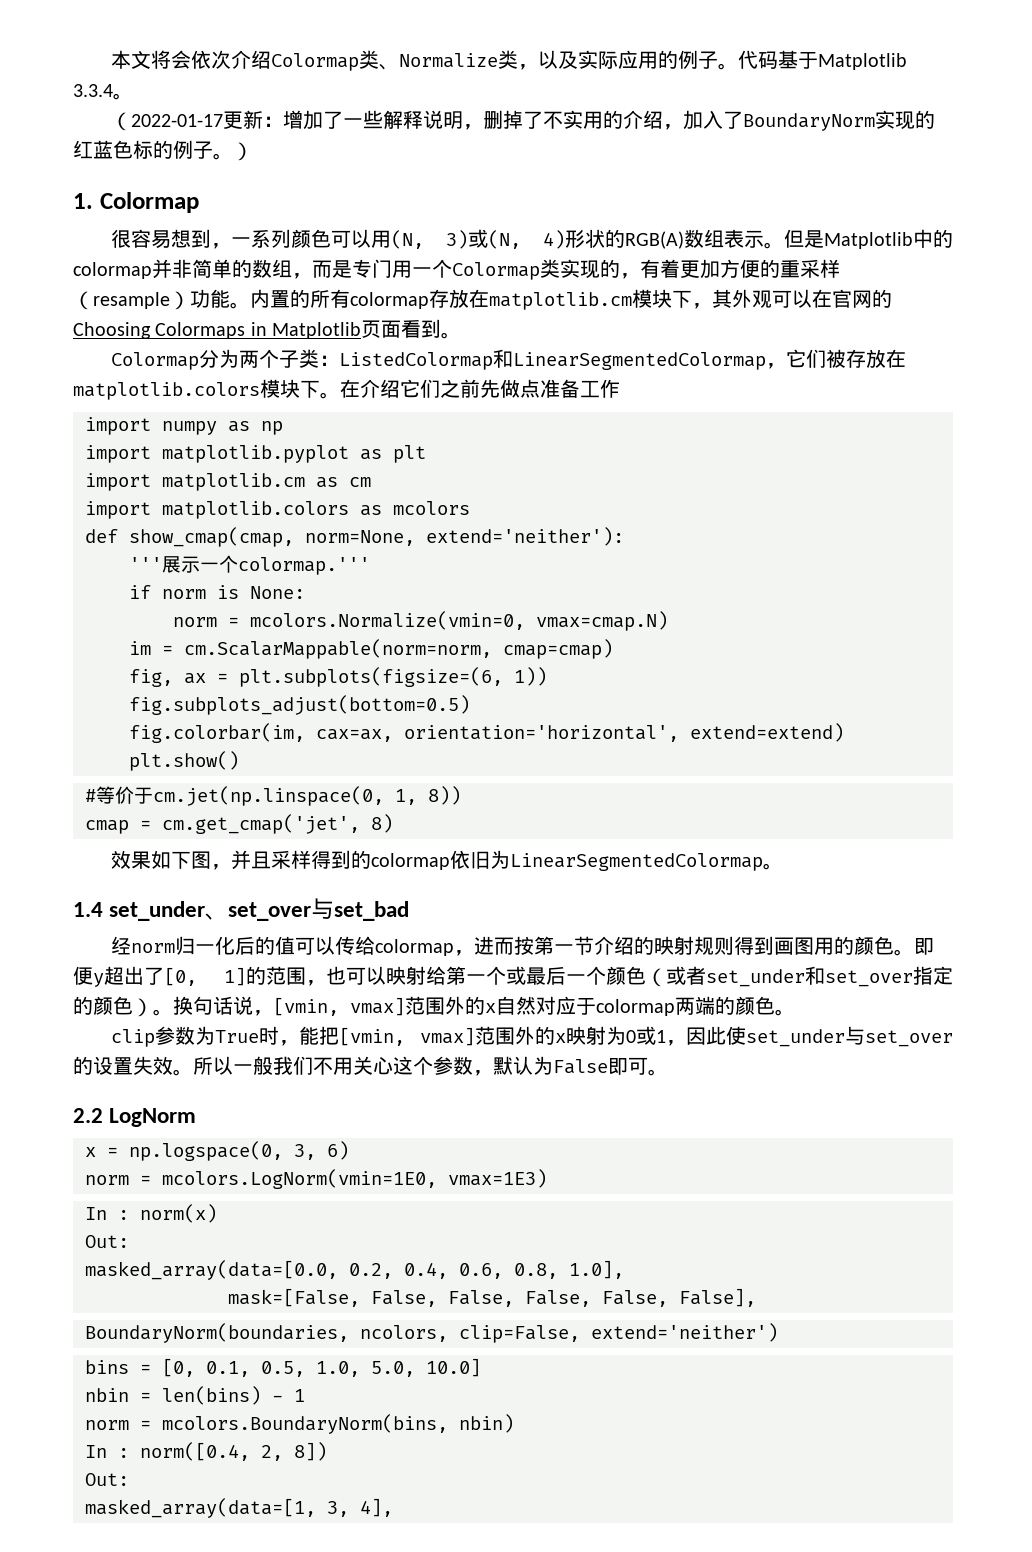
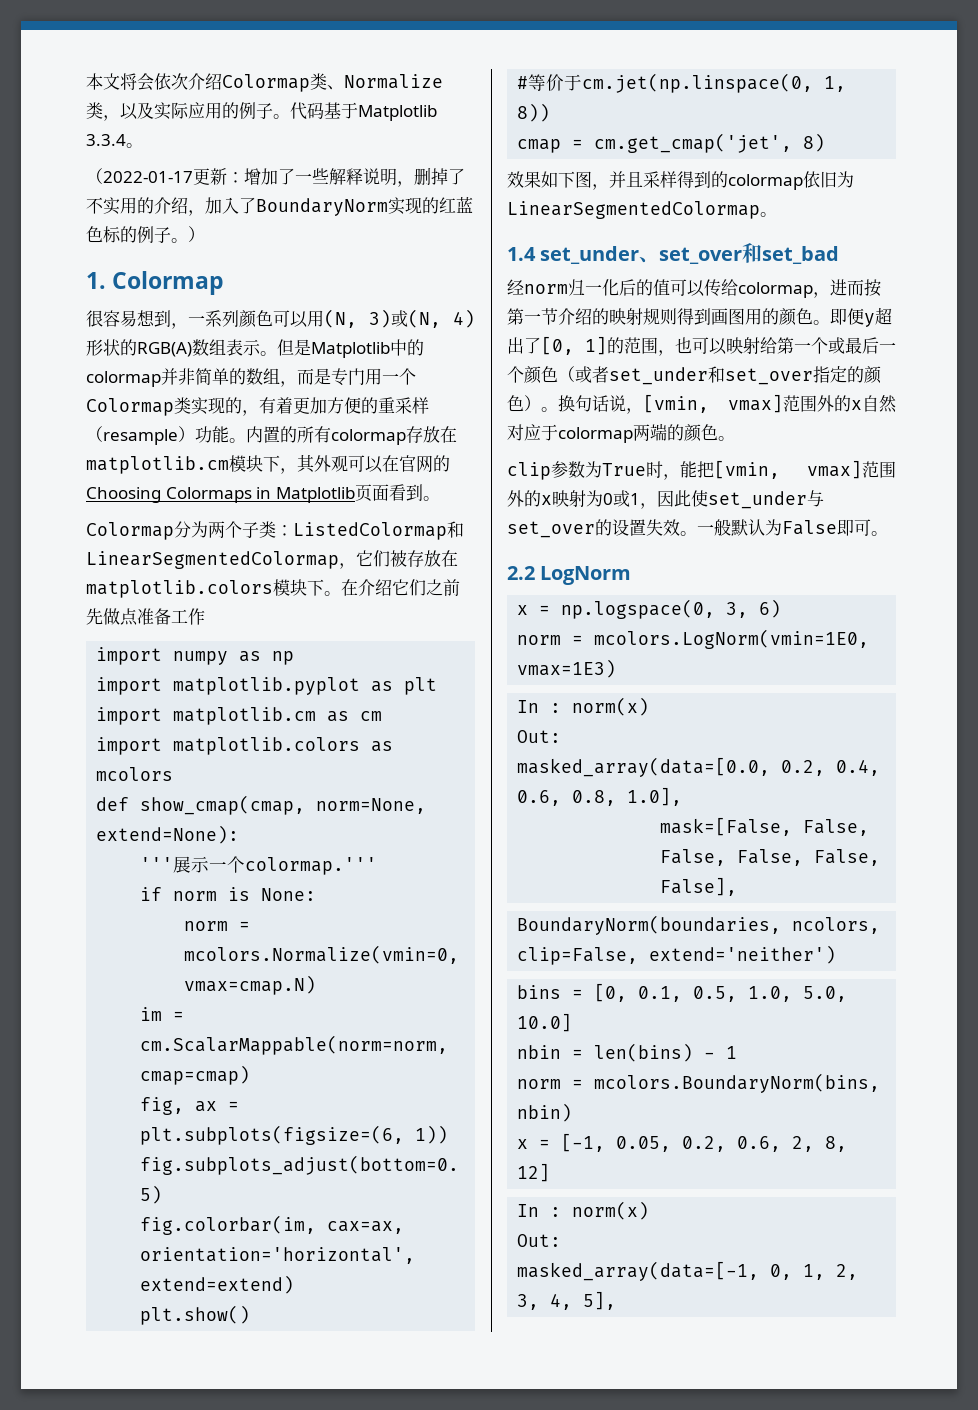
- def show_cmap(cmap, norm=None, extend='neither'):
+ def show_cmap(cmap, norm=None, extend=None):
- 1.4 set_under、set_over与set_bad
+ 1.4 set_under、set_over和set_bad
- 所以一般我们不用关心这个参数，默认为False即可。
+ 一般默认为False即可。
- In : norm([0.4, 2, 8])
+ x = [-1, 0.05, 0.2, 0.6, 2, 8, 12]
+ In : norm(x)
  Out:
- masked_array(data=[1, 3, 4],
+ masked_array(data=[-1, 0, 1, 2, 3, 4, 5],

